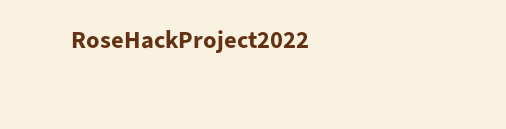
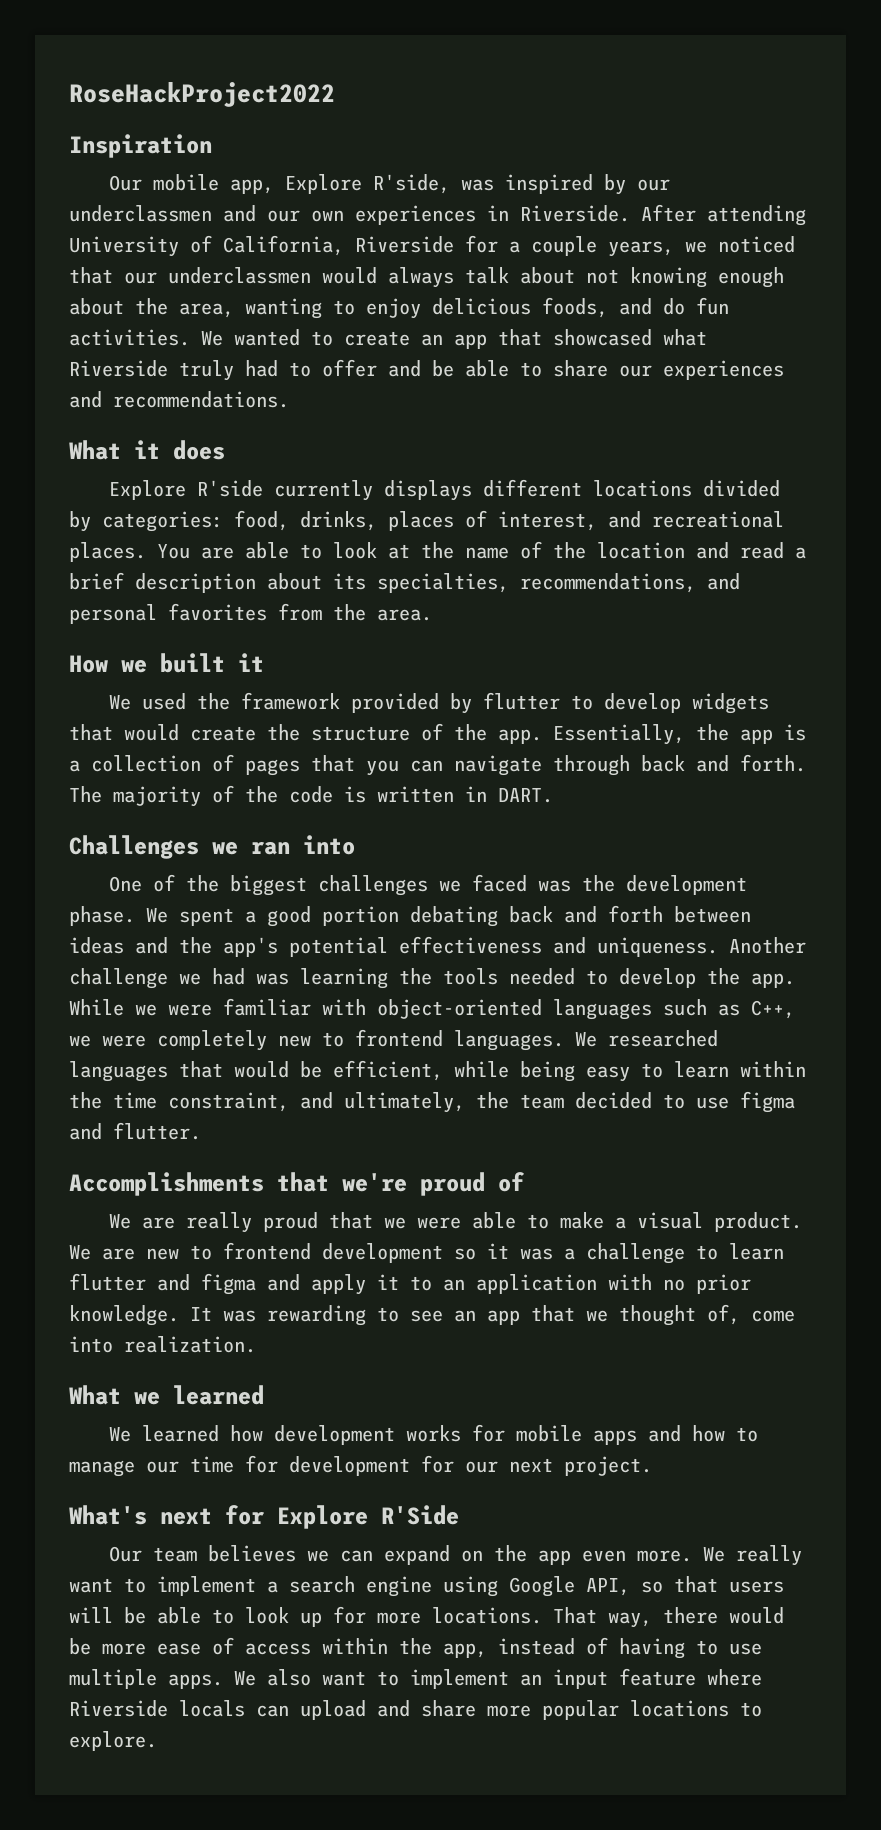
+ Inspiration
+ Our mobile app, Explore R'side, was inspired by our underclassmen and our own experiences in Riverside. After attending University of California, Riverside for a couple years, we noticed that our underclassmen would always talk about not knowing enough about the area, wanting to enjoy delicious foods, and do fun activities. We wanted to create an app that showcased what Riverside truly had to offer and be able to share our experiences and recommendations.
+ What it does
+ Explore R'side currently displays different locations divided by categories: food, drinks, places of interest, and recreational places. You are able to look at the name of the location and read a brief description about its specialties, recommendations, and personal favorites from the area.
+ How we built it
+ We used the framework provided by flutter to develop widgets that would create the structure of the app. Essentially, the app is a collection of pages that you can navigate through back and forth. The majority of the code is written in DART.
+ Challenges we ran into
+ One of the biggest challenges we faced was the development phase. We spent a good portion debating back and forth between ideas and the app's potential effectiveness and uniqueness. Another challenge we had was learning the tools needed to develop the app. While we were familiar with object-oriented languages such as C++, we were completely new to frontend languages. We researched languages that would be efficient, while being easy to learn within the time constraint, and ultimately, the team decided to use figma and flutter.
+ Accomplishments that we're proud of
+ We are really proud that we were able to make a visual product. We are new to frontend development so it was a challenge to learn flutter and figma and apply it to an application with no prior knowledge. It was rewarding to see an app that we thought of, come into realization.
+ What we learned
+ We learned how development works for mobile apps and how to manage our time for development for our next project.
+ What's next for Explore R'Side
+ Our team believes we can expand on the app even more. We really want to implement a search engine using Google API, so that users will be able to look up for more locations. That way, there would be more ease of access within the app, instead of having to use multiple apps. We also want to implement an input feature where Riverside locals can upload and share more popular locations to explore.

